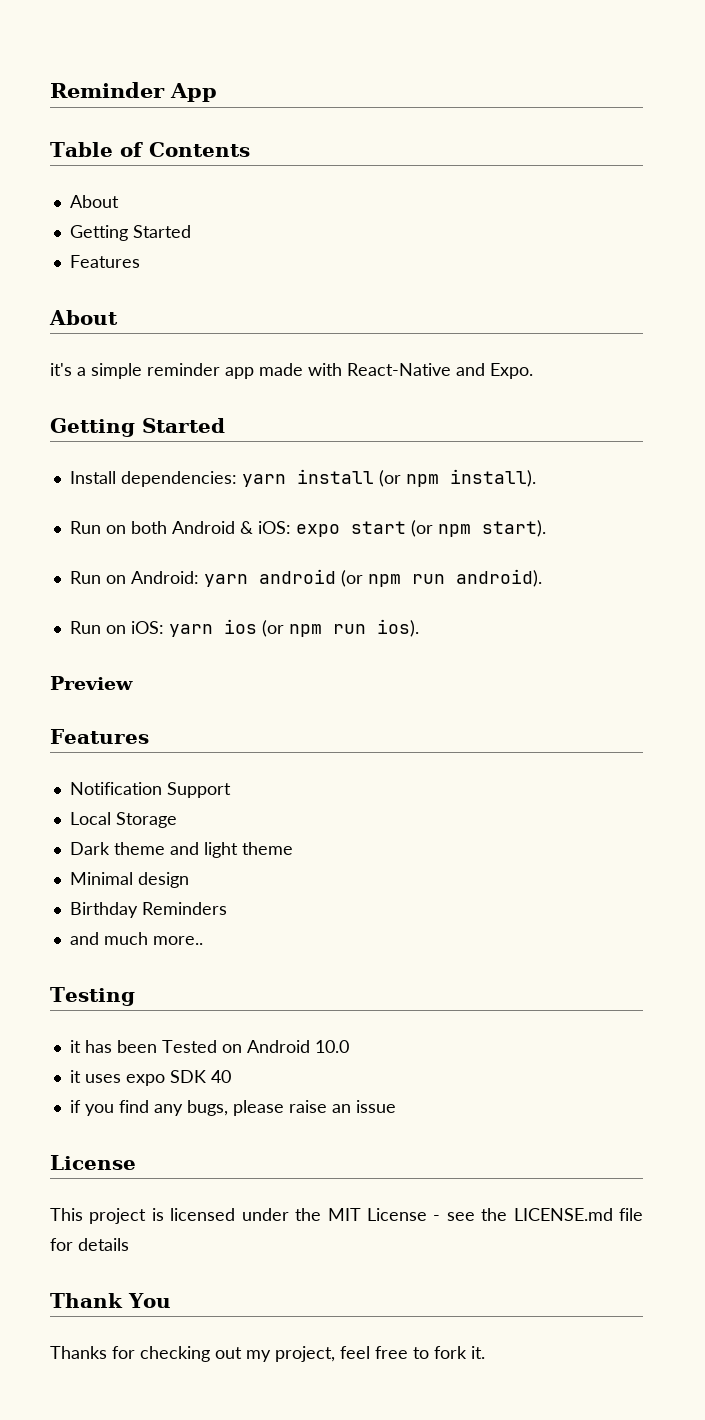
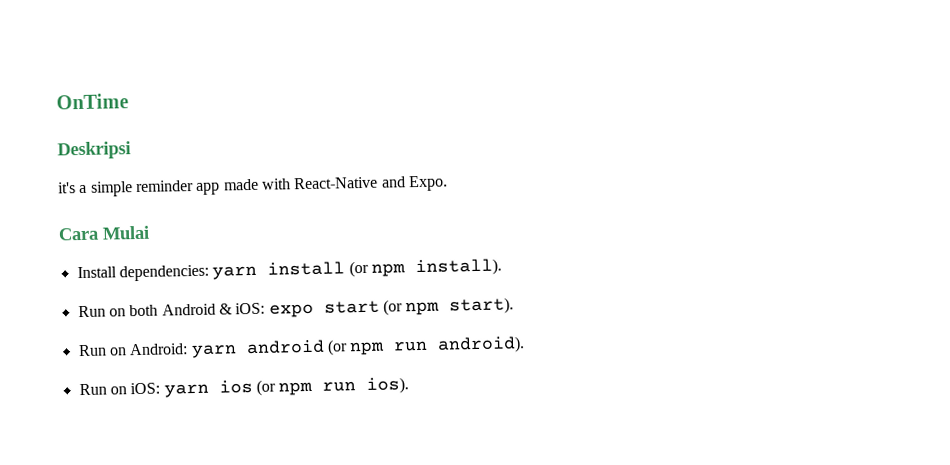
- Reminder App
- Table of Contents
- About
- Getting Started
- Features
- About
+ OnTime
+ Deskripsi
  it's a simple reminder app made with React-Native and Expo.
- Getting Started
+ Cara Mulai
- Preview
- Features
- Notification Support
- Local Storage
- Dark theme and light theme
- Minimal design
- Birthday Reminders
- and much more..
- Testing
- it has been Tested on Android 10.0
- it uses expo SDK 40
- if you find any bugs, please raise an issue
- License
- This project is licensed under the MIT License - see the LICENSE.md file for details
- Thank You
- Thanks for checking out my project, feel free to fork it.

